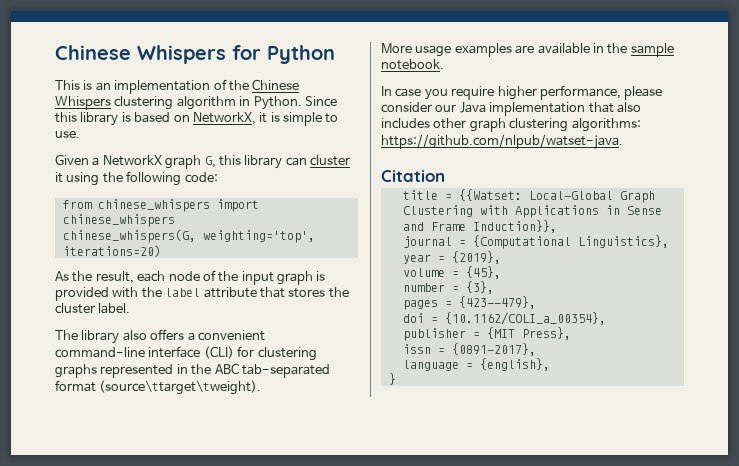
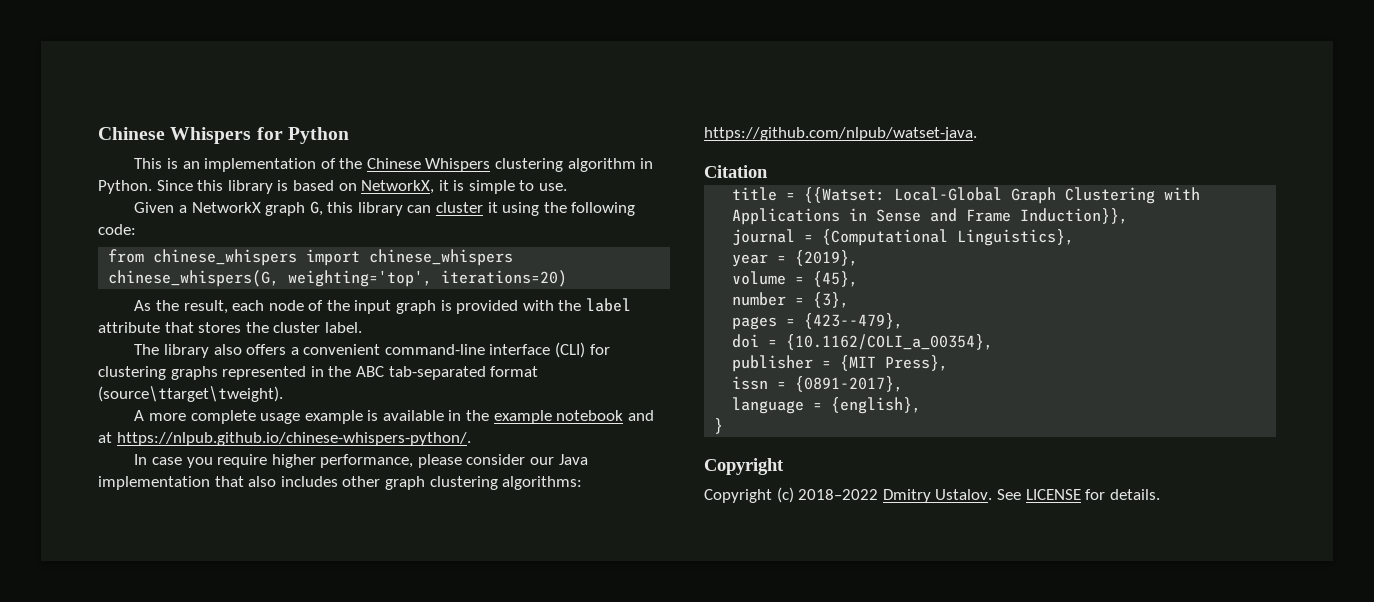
- More usage examples are available in the sample notebook.
+ A more complete usage example is available in the example notebook and at https://nlpub.github.io/chinese-whispers-python/.
  }
+ Copyright
+ Copyright (c) 2018–2022 Dmitry Ustalov. See LICENSE for details.

